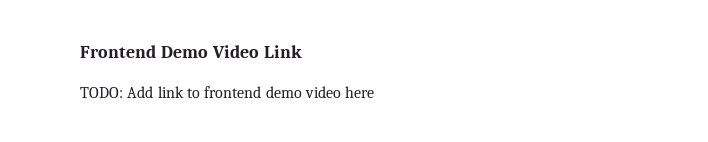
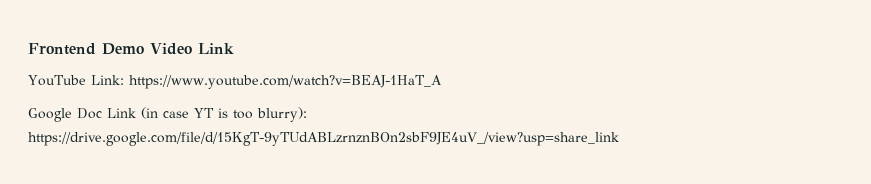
- TODO: Add link to frontend demo video here
+ YouTube Link: https://www.youtube.com/watch?v=BEAJ-1HaT_A
+ Google Doc Link (in case YT is too blurry): https://drive.google.com/file/d/15KgT-9yTUdABLzrnznBOn2sbF9JE4uV_/view?usp=share_link

